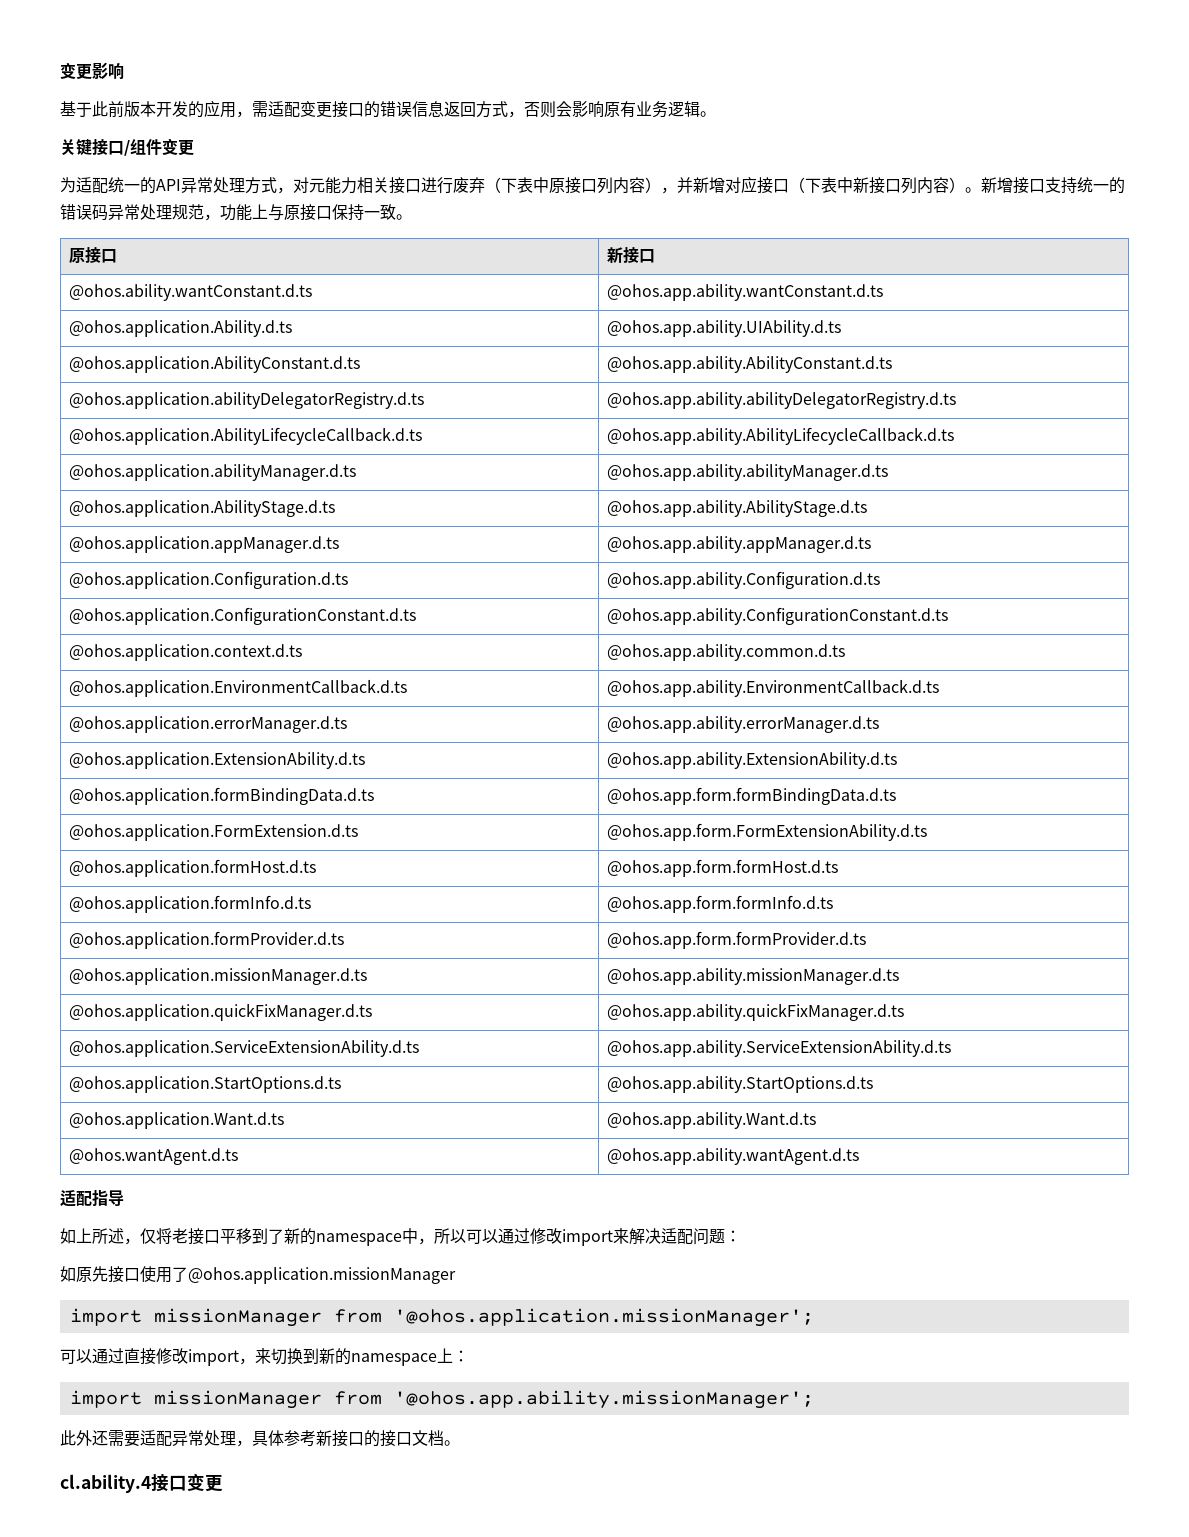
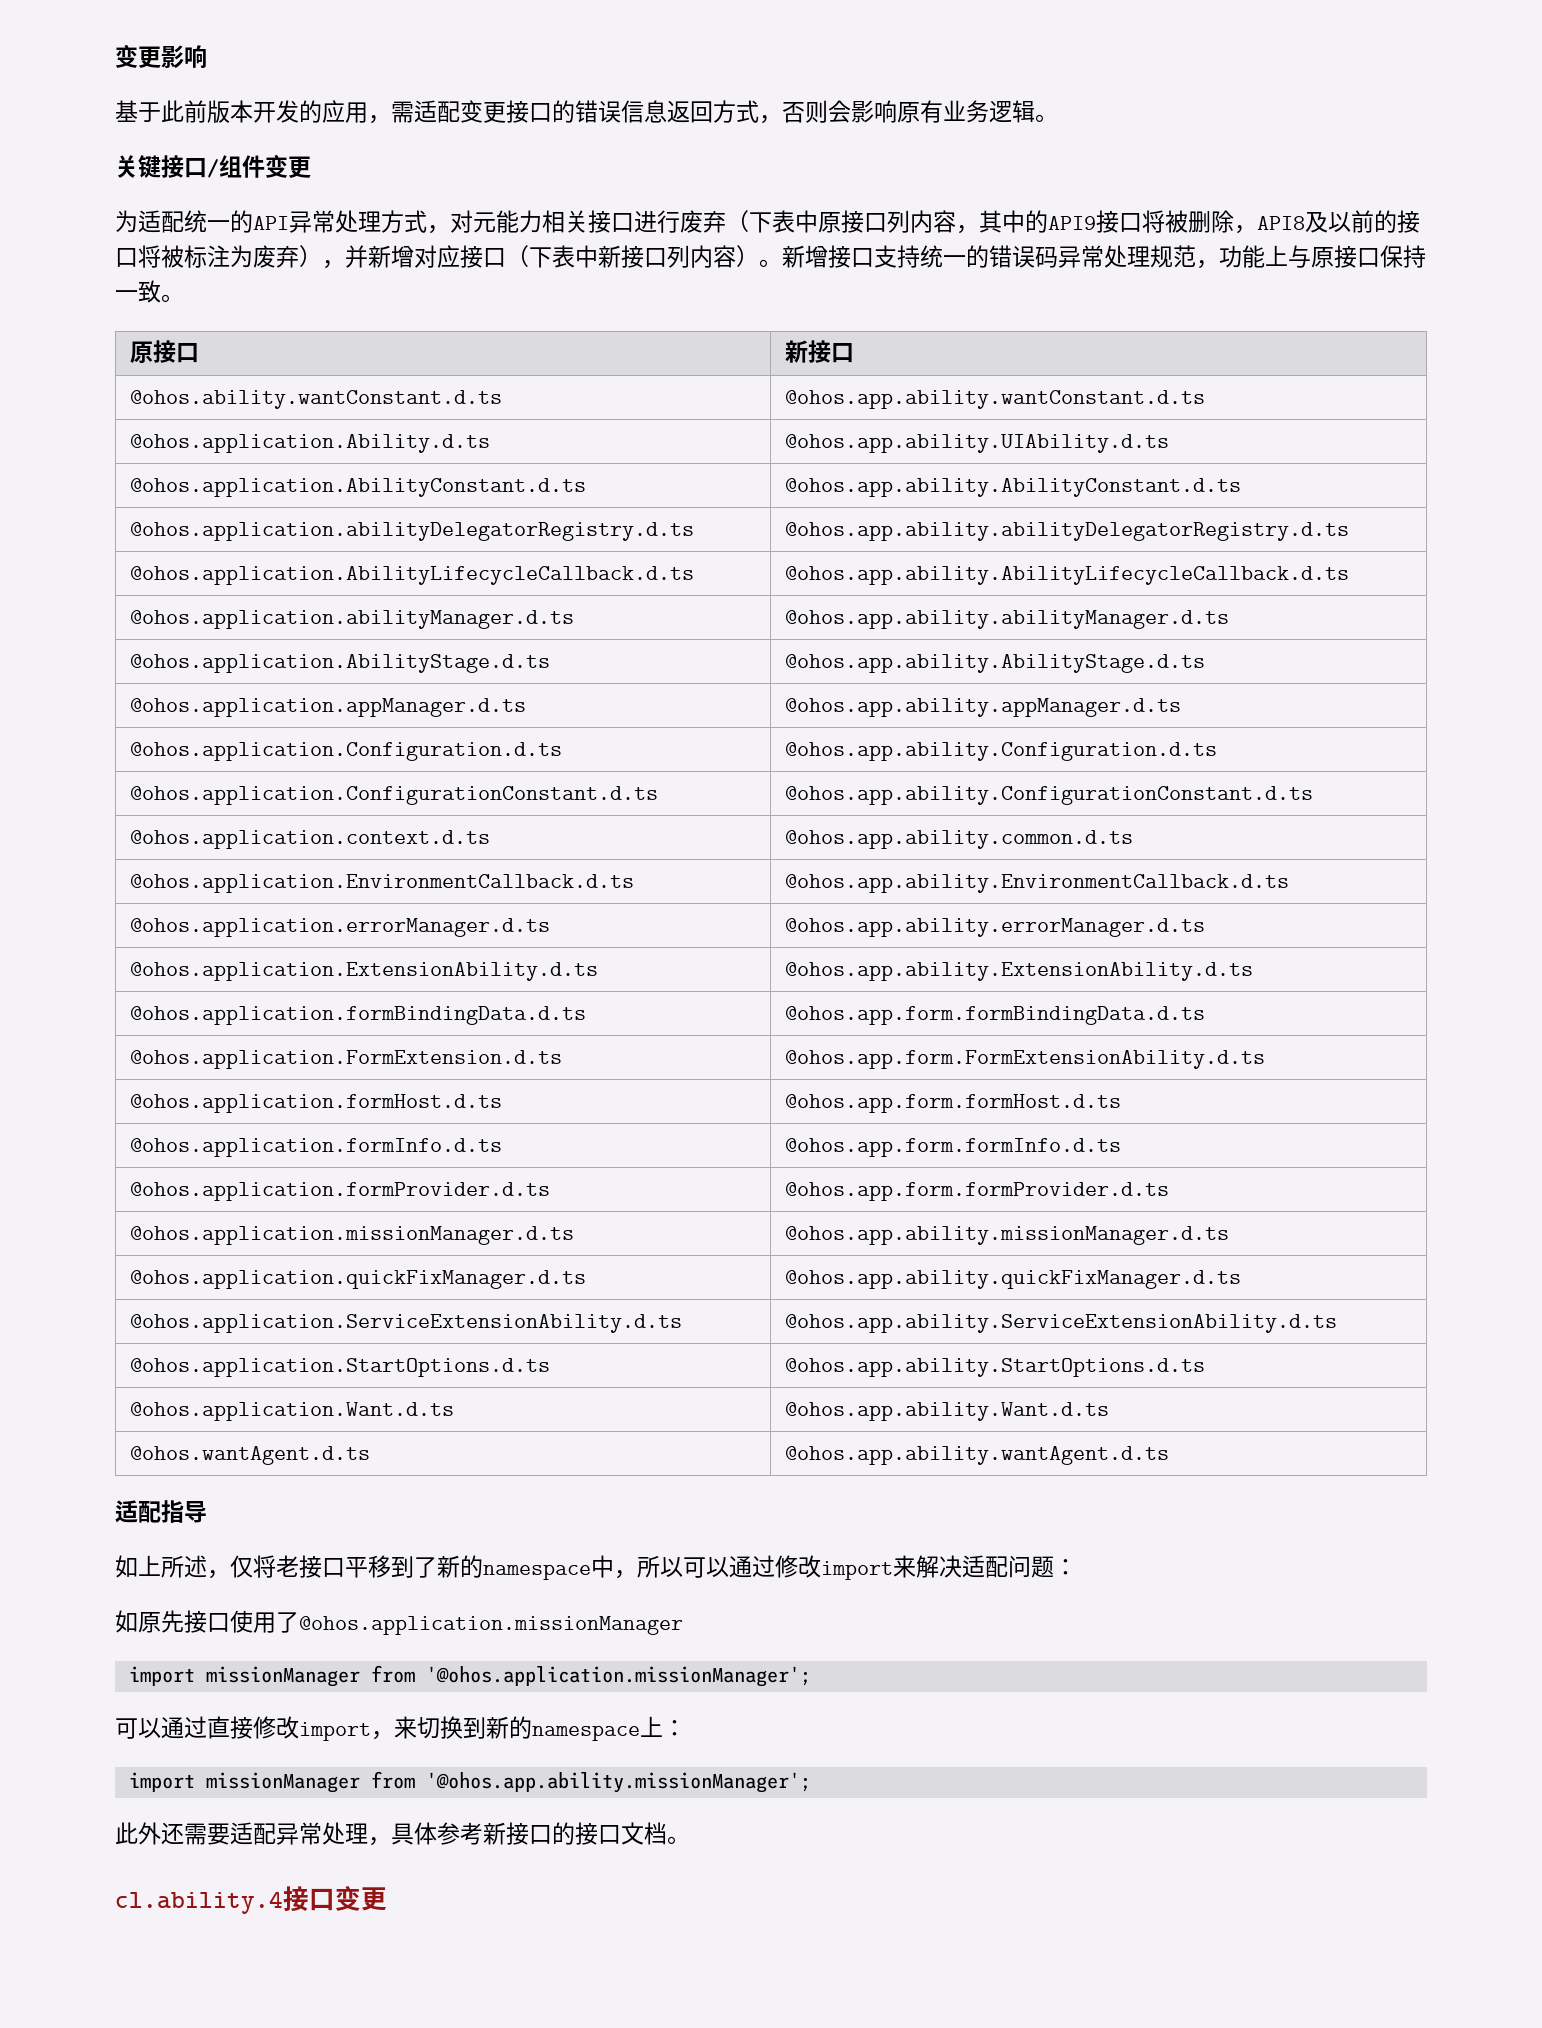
- 为适配统一的API异常处理方式，对元能力相关接口进行废弃（下表中原接口列内容），并新增对应接口（下表中新接口列内容）。
+ 为适配统一的API异常处理方式，对元能力相关接口进行废弃（下表中原接口列内容，其中的API9接口将被删除，API8及以前的接口将被标注为废弃），并新增对应接口（下表中新接口列内容）。

